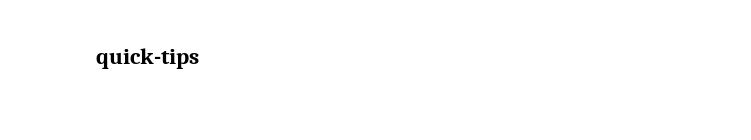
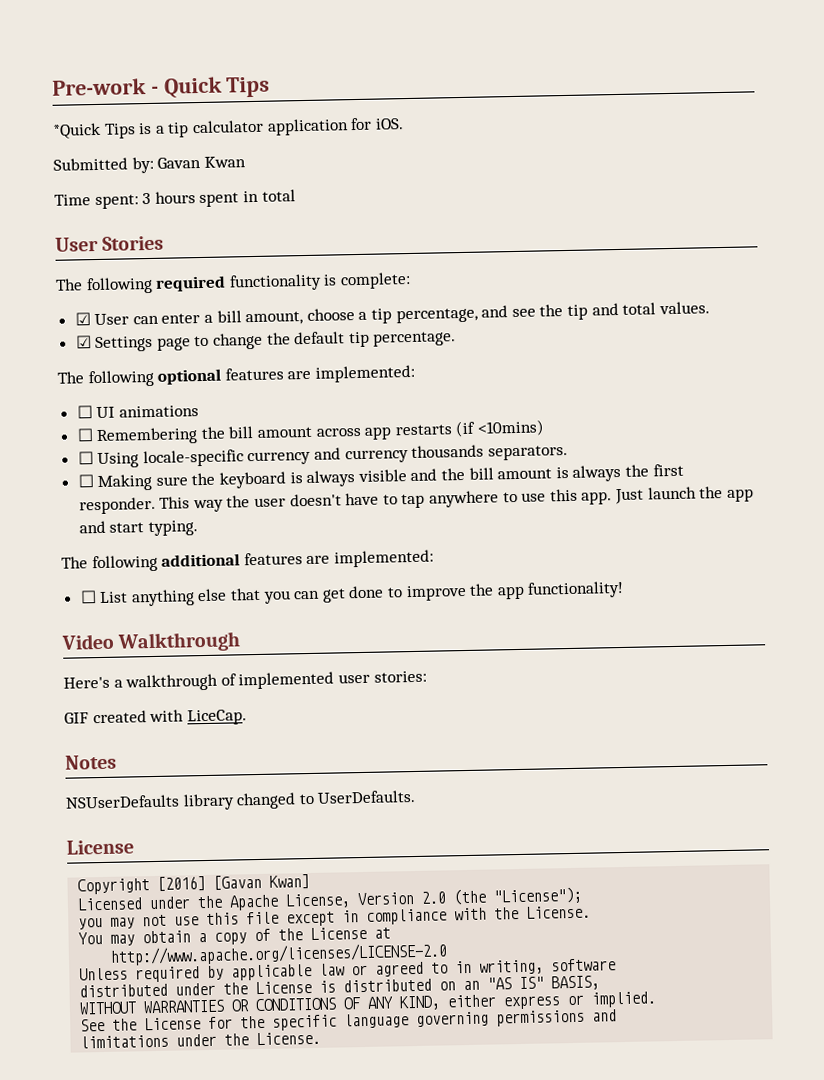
- quick-tips
+ Pre-work - Quick Tips
+ *Quick Tips is a tip calculator application for iOS.
+ Submitted by: Gavan Kwan
+ Time spent: 3 hours spent in total
+ User Stories
+ The following required functionality is complete:
+ ☑ User can enter a bill amount, choose a tip percentage, and see the tip and total values.
+ ☑ Settings page to change the default tip percentage.
+ The following optional features are implemented:
+ ☐ UI animations
+ ☐ Remembering the bill amount across app restarts (if <10mins)
+ ☐ Using locale-specific currency and currency thousands separators.
+ ☐ Making sure the keyboard is always visible and the bill amount is always the first responder. This way the user doesn't have to tap anywhere to use this app. Just launch the app and start typing.
+ The following additional features are implemented:
+ ☐ List anything else that you can get done to improve the app functionality!
+ Video Walkthrough
+ Here's a walkthrough of implemented user stories:
+ GIF created with LiceCap.
+ Notes
+ NSUserDefaults library changed to UserDefaults.
+ License
+ Copyright [2016] [Gavan Kwan]
+ Licensed under the Apache License, Version 2.0 (the "License");
+ you may not use this file except in compliance with the License.
+ You may obtain a copy of the License at
+ http://www.apache.org/licenses/LICENSE-2.0
+ Unless required by applicable law or agreed to in writing, software
+ distributed under the License is distributed on an "AS IS" BASIS,
+ WITHOUT WARRANTIES OR CONDITIONS OF ANY KIND, either express or implied.
+ See the License for the specific language governing permissions and
+ limitations under the License.

